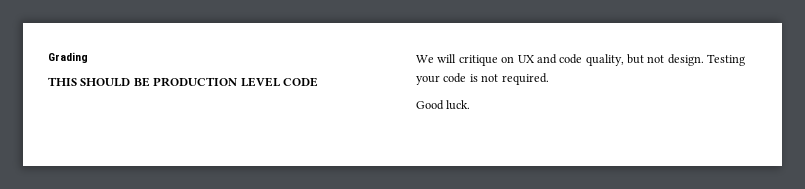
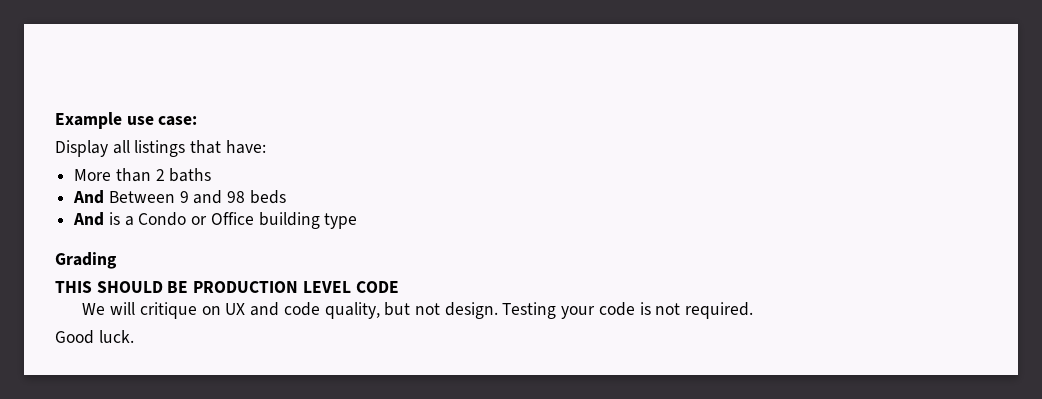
+ Example use case:
+ Display all listings that have:
+ More than 2 baths
+ And Between 9 and 98 beds
+ And is a Condo or Office building type

